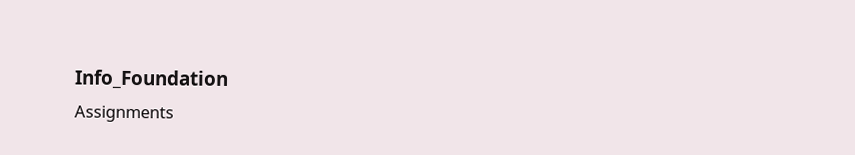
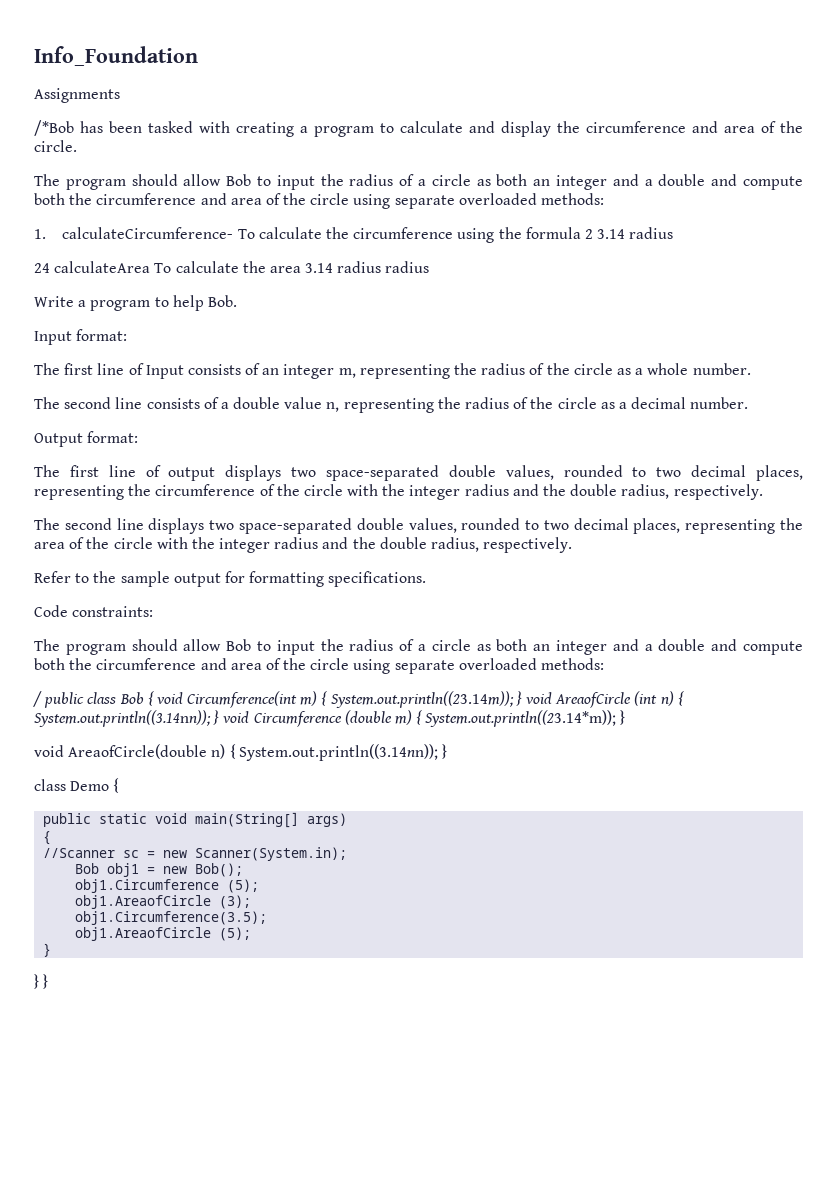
+ /*Bob has been tasked with creating a program to calculate and display the circumference and area of the circle.
+ The program should allow Bob to input the radius of a circle as both an integer and a double and compute both the circumference and area of the circle using separate overloaded methods:
+ 1. calculateCircumference- To calculate the circumference using the formula 2 3.14 radius
+ 24 calculateArea To calculate the area 3.14 radius radius
+ Write a program to help Bob.
+ Input format:
+ The first line of Input consists of an integer m, representing the radius of the circle as a whole number.
+ The second line consists of a double value n, representing the radius of the circle as a decimal number.
+ Output format:
+ The first line of output displays two space-separated double values, rounded to two decimal places, representing the circumference of the circle with the integer radius and the double radius, respectively.
+ The second line displays two space-separated double values, rounded to two decimal places, representing the area of the circle with the integer radius and the double radius, respectively.
+ Refer to the sample output for formatting specifications.
+ Code constraints:
+ The program should allow Bob to input the radius of a circle as both an integer and a double and compute both the circumference and area of the circle using separate overloaded methods:
+ / public class Bob { void Circumference(int m) { System.out.println((23.14m)); } void AreaofCircle (int n) { System.out.println((3.14nn)); } void Circumference (double m) { System.out.println((23.14*m)); }
+ void AreaofCircle(double n) { System.out.println((3.14nn)); }
+ class Demo {
+ public static void main(String[] args)
+ {
+ //Scanner sc = new Scanner(System.in);
+ Bob obj1 = new Bob();
+ obj1.Circumference (5);
+ obj1.AreaofCircle (3);
+ obj1.Circumference(3.5);
+ obj1.AreaofCircle (5);
+ }
+ } }

